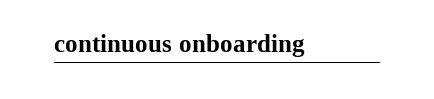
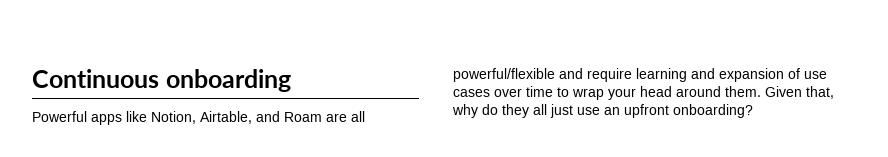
- continuous onboarding
+ Continuous onboarding
+ Powerful apps like Notion, Airtable, and Roam are all powerful/flexible and require learning and expansion of use cases over time to wrap your head around them. Given that, why do they all just use an upfront onboarding?

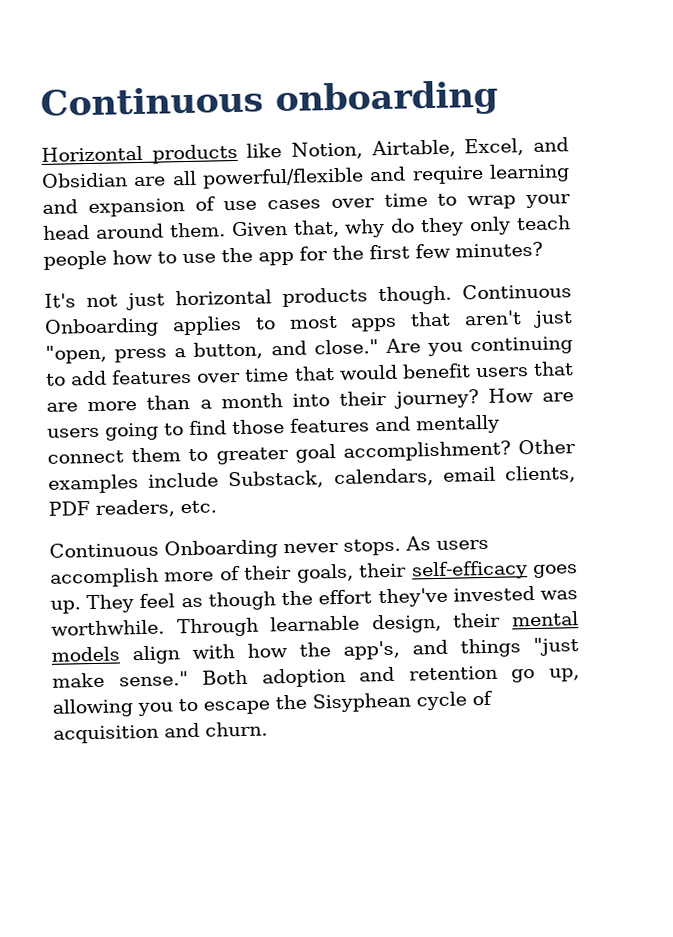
- Powerful apps like Notion, Airtable, and Roam are all powerful/flexible and require learning and expansion of use cases over time to wrap your head around them.
+ Horizontal products like Notion, Airtable, Excel, and Obsidian are all powerful/flexible and require learning and expansion of use cases over time to wrap your head around them.
- Given that, why do they all just use an upfront onboarding?
+ Given that, why do they only teach people how to use the app for the first few minutes?
+ It's not just horizontal products though. Continuous Onboarding applies to most apps that aren't just "open, press a button, and close." Are you continuing to add features over time that would benefit users that are more than a month into their journey? How are users going to find those features and mentally connect them to greater goal accomplishment? Other examples include Substack, calendars, email clients, PDF readers, etc.
+ Continuous Onboarding never stops. As users accomplish more of their goals, their self-efficacy goes up. They feel as though the effort they've invested was worthwhile. Through learnable design, their mental models align with how the app's, and things "just make sense." Both adoption and retention go up, allowing you to escape the Sisyphean cycle of acquisition and churn.

